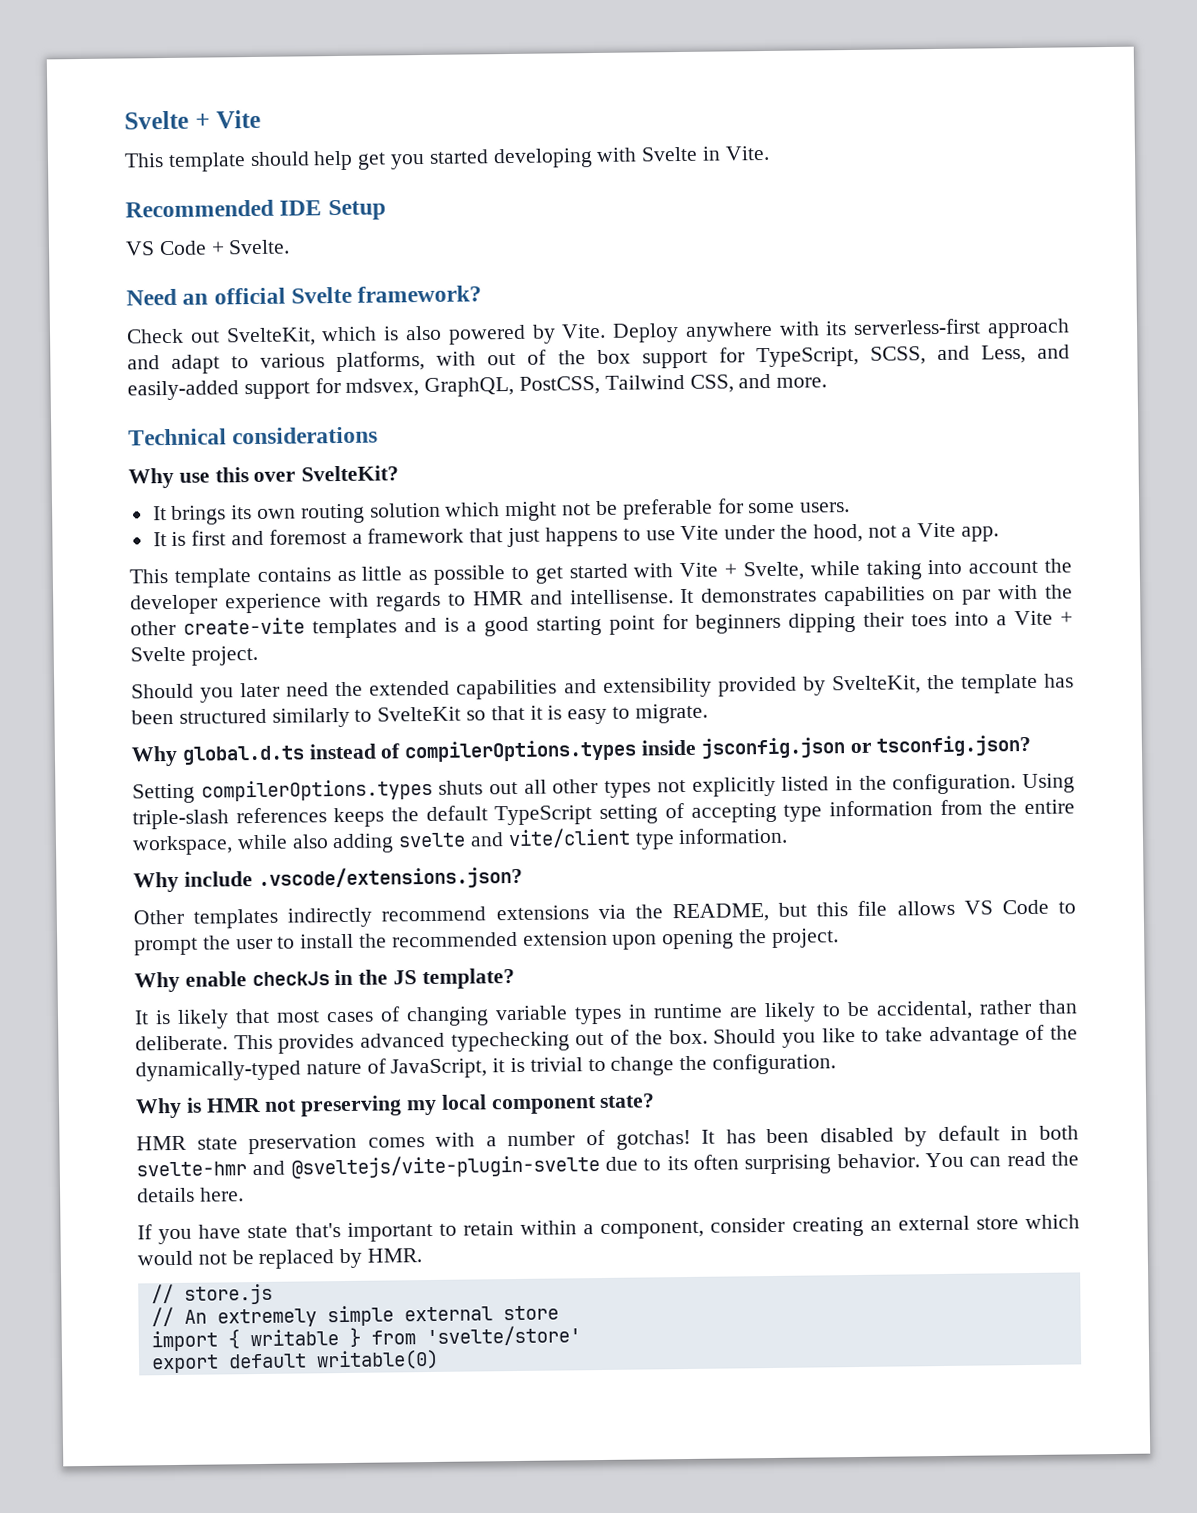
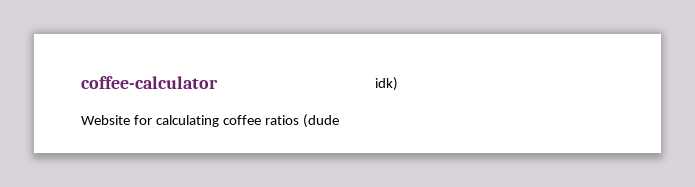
- Svelte + Vite
- This template should help get you started developing with Svelte in Vite.
- Recommended IDE Setup
- VS Code + Svelte.
- Need an official Svelte framework?
- Check out SvelteKit, which is also powered by Vite. Deploy anywhere with its serverless-first approach and adapt to various platforms, with out of the box support for TypeScript, SCSS, and Less, and easily-added support for mdsvex, GraphQL, PostCSS, Tailwind CSS, and more.
- Technical considerations
- Why use this over SvelteKit?
- It brings its own routing solution which might not be preferable for some users.
- It is first and foremost a framework that just happens to use Vite under the hood, not a Vite app.
- This template contains as little as possible to get started with Vite + Svelte, while taking into account the developer experience with regards to HMR and intellisense. It demonstrates capabilities on par with the other create-vite templates and is a good starting point for beginners dipping their toes into a Vite + Svelte project.
- Should you later need the extended capabilities and extensibility provided by SvelteKit, the template has been structured similarly to SvelteKit so that it is easy to migrate.
- Why global.d.ts instead of compilerOptions.types inside jsconfig.json or tsconfig.json?
- Setting compilerOptions.types shuts out all other types not explicitly listed in the configuration. Using triple-slash references keeps the default TypeScript setting of accepting type information from the entire workspace, while also adding svelte and vite/client type information.
- Why include .vscode/extensions.json?
- Other templates indirectly recommend extensions via the README, but this file allows VS Code to prompt the user to install the recommended extension upon opening the project.
- Why enable checkJs in the JS template?
- It is likely that most cases of changing variable types in runtime are likely to be accidental, rather than deliberate. This provides advanced typechecking out of the box. Should you like to take advantage of the dynamically-typed nature of JavaScript, it is trivial to change the configuration.
- Why is HMR not preserving my local component state?
- HMR state preservation comes with a number of gotchas! It has been disabled by default in both svelte-hmr and @sveltejs/vite-plugin-svelte due to its often surprising behavior. You can read the details here.
- If you have state that's important to retain within a component, consider creating an external store which would not be replaced by HMR.
- // store.js
- // An extremely simple external store
- import { writable } from 'svelte/store'
- export default writable(0)
+ coffee-calculator
+ Website for calculating coffee ratios (dude idk)

